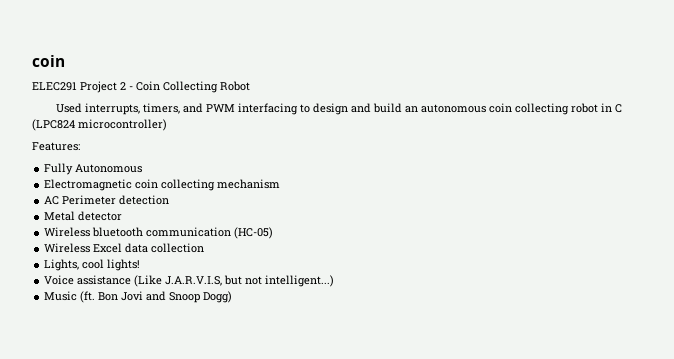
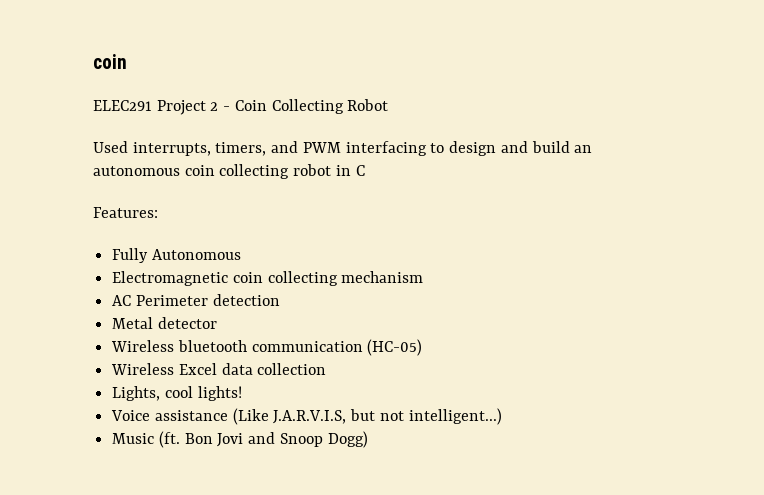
- Used interrupts, timers, and PWM interfacing to design and build an autonomous coin collecting robot in C (LPC824 microcontroller)
+ Used interrupts, timers, and PWM interfacing to design and build an autonomous coin collecting robot in C

